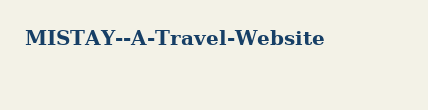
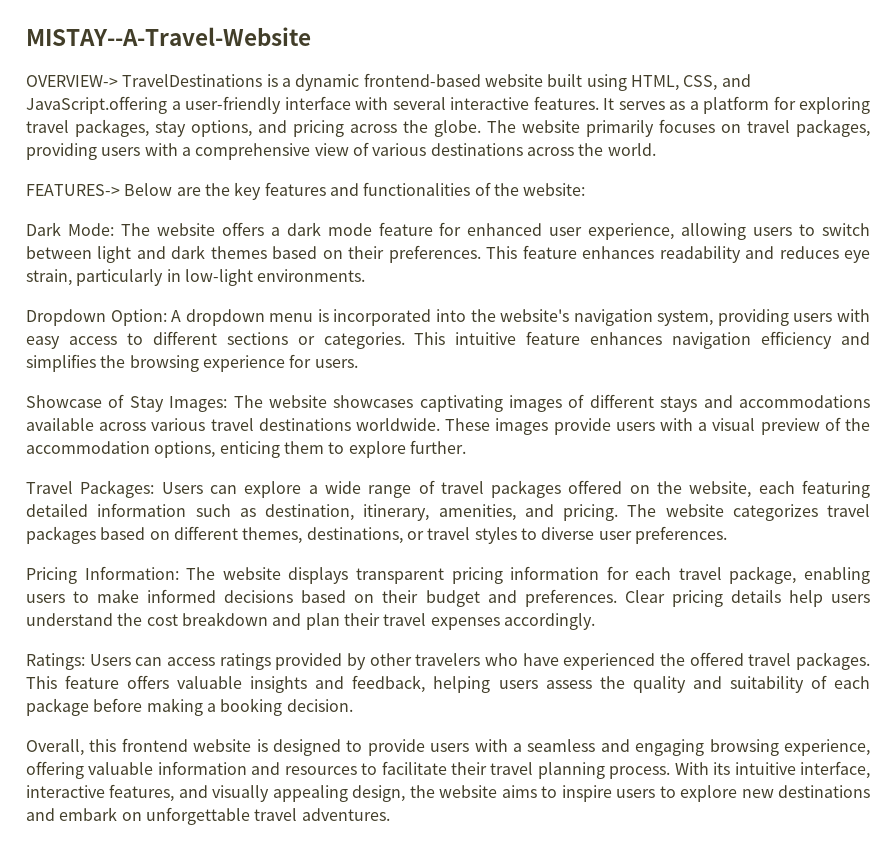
+ OVERVIEW-> TravelDestinations is a dynamic frontend-based website built using HTML, CSS, and JavaScript.offering a user-friendly interface with several interactive features. It serves as a platform for exploring travel packages, stay options, and pricing across the globe. The website primarily focuses on travel packages, providing users with a comprehensive view of various destinations across the world.
+ FEATURES-> Below are the key features and functionalities of the website:
+ Dark Mode: The website offers a dark mode feature for enhanced user experience, allowing users to switch between light and dark themes based on their preferences. This feature enhances readability and reduces eye strain, particularly in low-light environments.
+ Dropdown Option: A dropdown menu is incorporated into the website's navigation system, providing users with easy access to different sections or categories. This intuitive feature enhances navigation efficiency and simplifies the browsing experience for users.
+ Showcase of Stay Images: The website showcases captivating images of different stays and accommodations available across various travel destinations worldwide. These images provide users with a visual preview of the accommodation options, enticing them to explore further.
+ Travel Packages: Users can explore a wide range of travel packages offered on the website, each featuring detailed information such as destination, itinerary, amenities, and pricing. The website categorizes travel packages based on different themes, destinations, or travel styles to diverse user preferences.
+ Pricing Information: The website displays transparent pricing information for each travel package, enabling users to make informed decisions based on their budget and preferences. Clear pricing details help users understand the cost breakdown and plan their travel expenses accordingly.
+ Ratings: Users can access ratings provided by other travelers who have experienced the offered travel packages. This feature offers valuable insights and feedback, helping users assess the quality and suitability of each package before making a booking decision.
+ Overall, this frontend website is designed to provide users with a seamless and engaging browsing experience, offering valuable information and resources to facilitate their travel planning process. With its intuitive interface, interactive features, and visually appealing design, the website aims to inspire users to explore new destinations and embark on unforgettable travel adventures.

